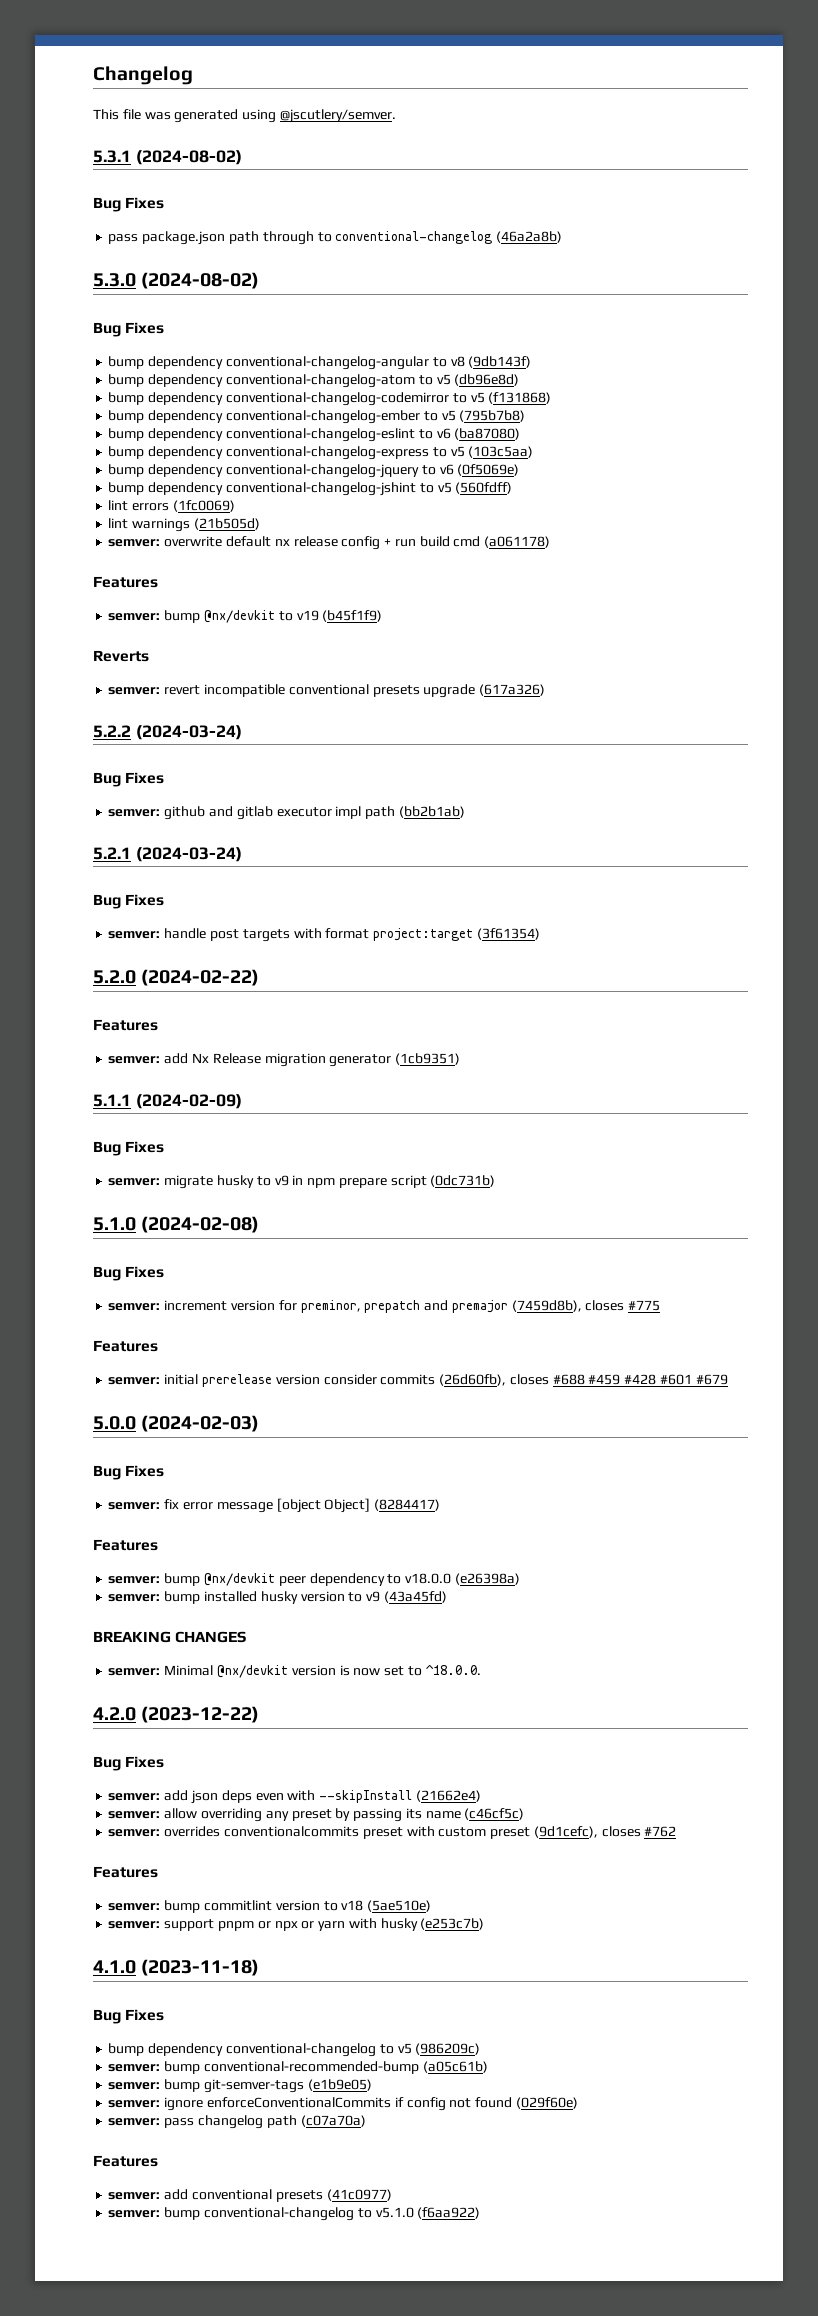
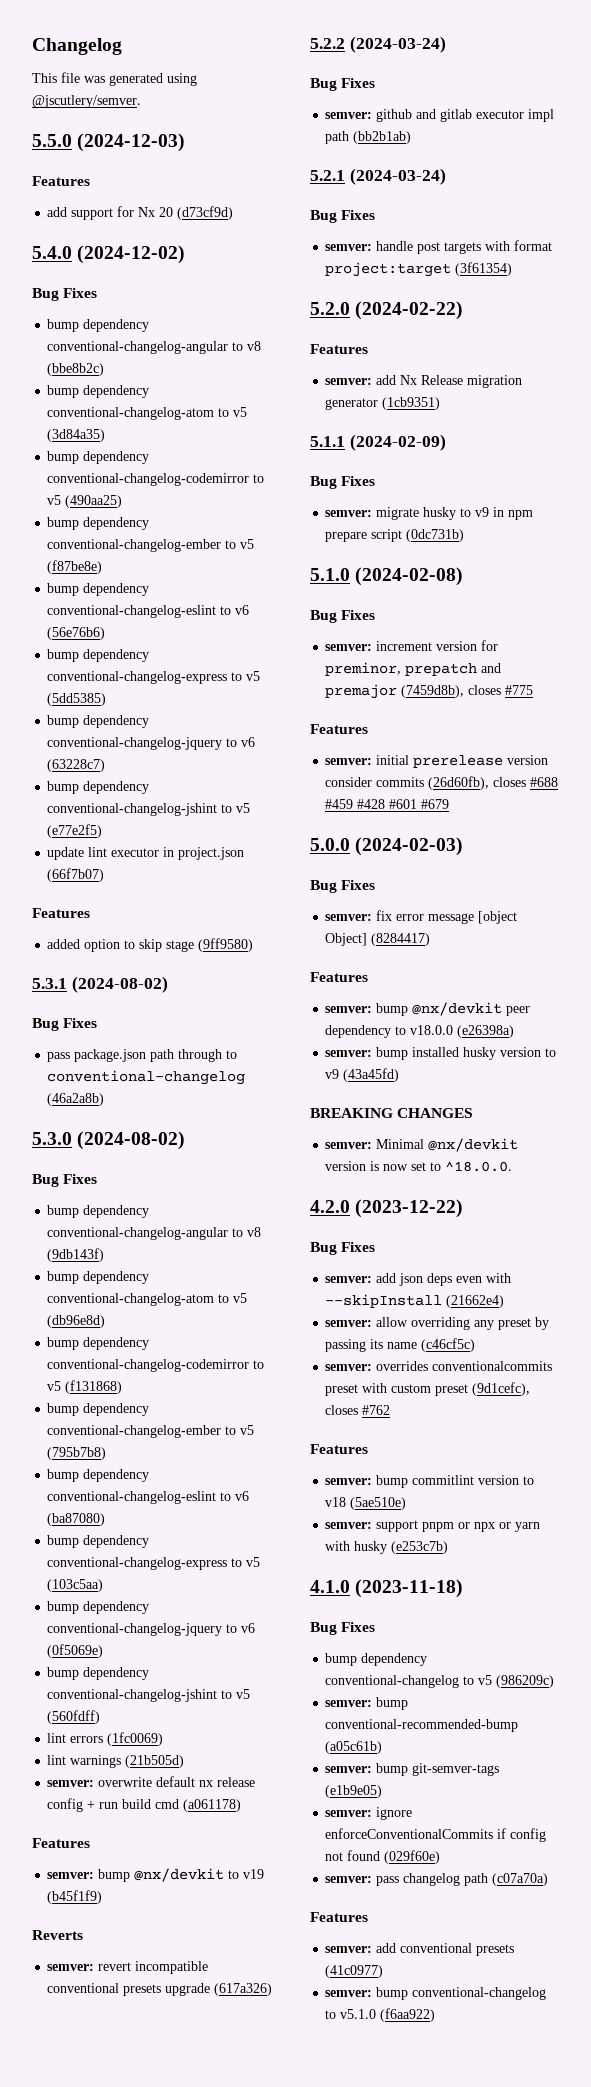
+ 5.5.0 (2024-12-03)
+ Features
+ add support for Nx 20 (d73cf9d)
+ 5.4.0 (2024-12-02)
+ Bug Fixes
+ bump dependency conventional-changelog-angular to v8 (bbe8b2c)
+ bump dependency conventional-changelog-atom to v5 (3d84a35)
+ bump dependency conventional-changelog-codemirror to v5 (490aa25)
+ bump dependency conventional-changelog-ember to v5 (f87be8e)
+ bump dependency conventional-changelog-eslint to v6 (56e76b6)
+ bump dependency conventional-changelog-express to v5 (5dd5385)
+ bump dependency conventional-changelog-jquery to v6 (63228c7)
+ bump dependency conventional-changelog-jshint to v5 (e77e2f5)
+ update lint executor in project.json (66f7b07)
+ Features
+ added option to skip stage (9ff9580)

